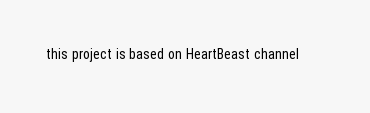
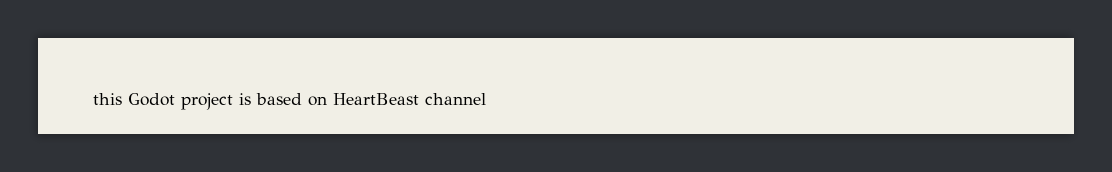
- this project is based on HeartBeast channel
+ this Godot project is based on HeartBeast channel

